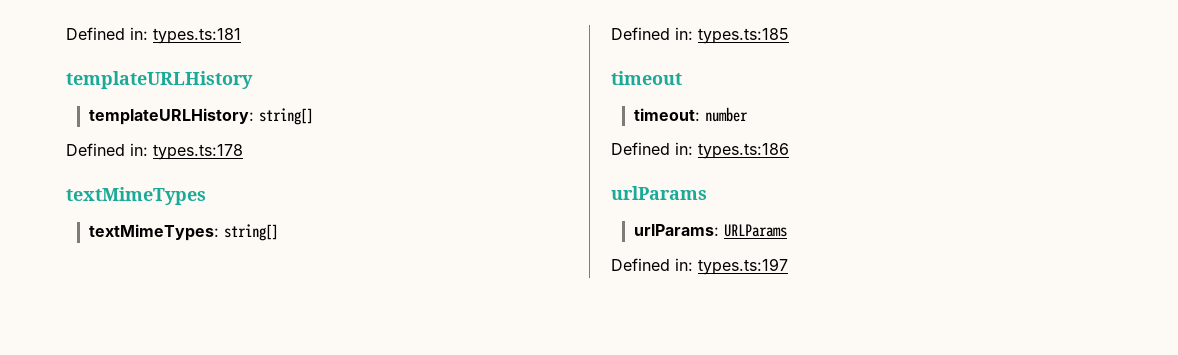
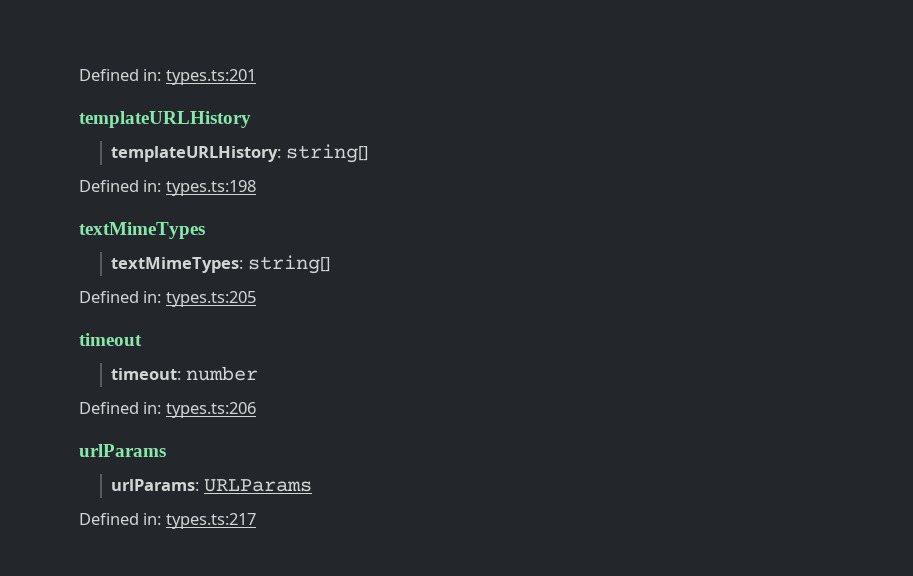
- Defined in: types.ts:181
+ Defined in: types.ts:201
- Defined in: types.ts:178
+ Defined in: types.ts:198
- Defined in: types.ts:185
+ Defined in: types.ts:205
- Defined in: types.ts:186
+ Defined in: types.ts:206
- Defined in: types.ts:197
+ Defined in: types.ts:217

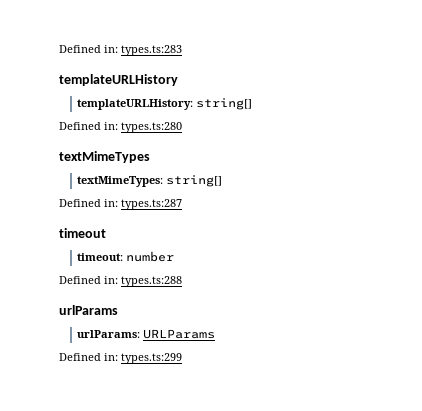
- Defined in: types.ts:201
+ Defined in: types.ts:283
- Defined in: types.ts:198
+ Defined in: types.ts:280
- Defined in: types.ts:205
+ Defined in: types.ts:287
- Defined in: types.ts:206
+ Defined in: types.ts:288
- Defined in: types.ts:217
+ Defined in: types.ts:299

